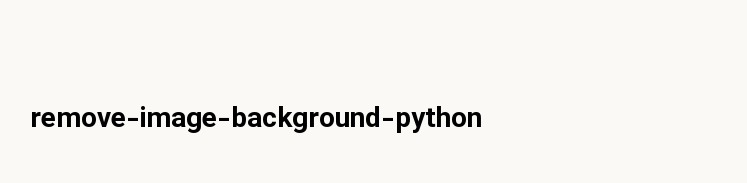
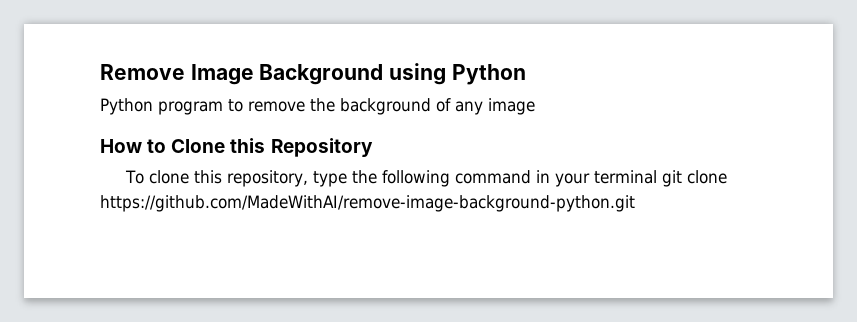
- remove-image-background-python
+ Remove Image Background using Python
+ Python program to remove the background of any image
+ How to Clone this Repository
+ To clone this repository, type the following command in your terminal git clone https://github.com/MadeWithAI/remove-image-background-python.git

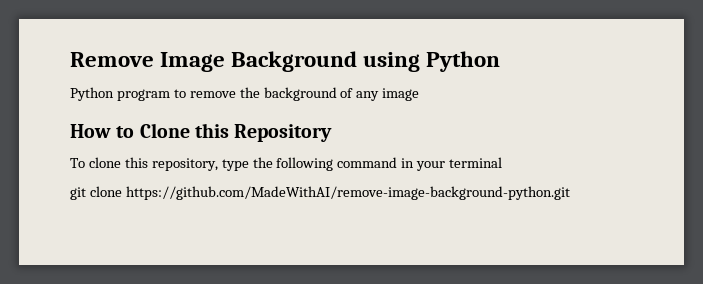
- To clone this repository, type the following command in your terminal git clone https://github.com/MadeWithAI/remove-image-background-python.git
+ To clone this repository, type the following command in your terminal
+ git clone https://github.com/MadeWithAI/remove-image-background-python.git

